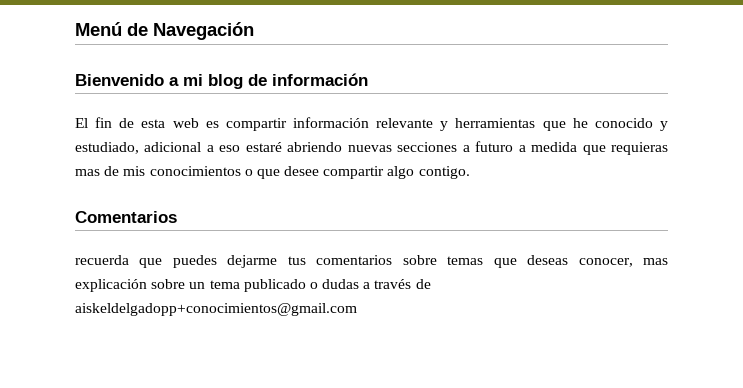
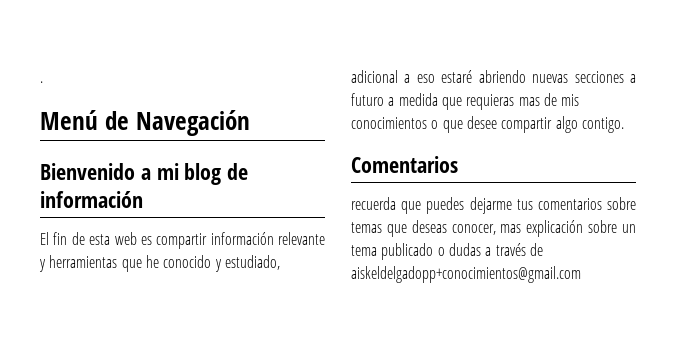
+ .

